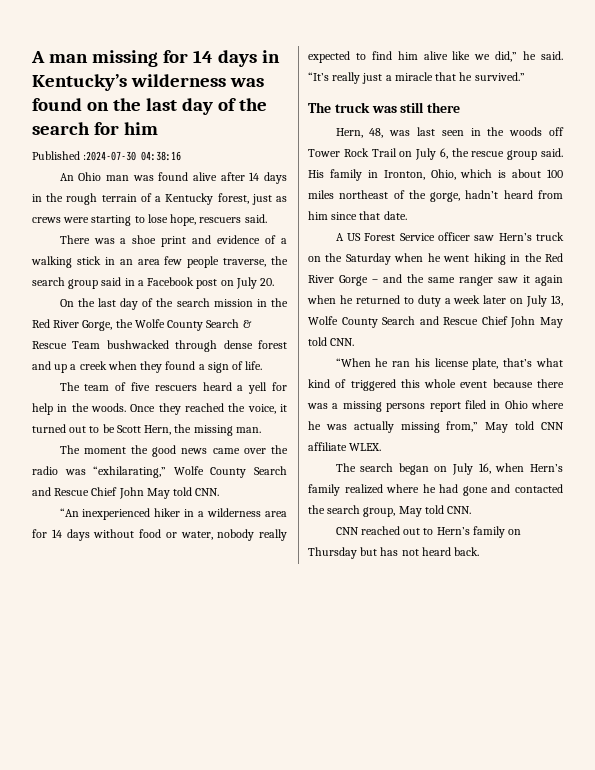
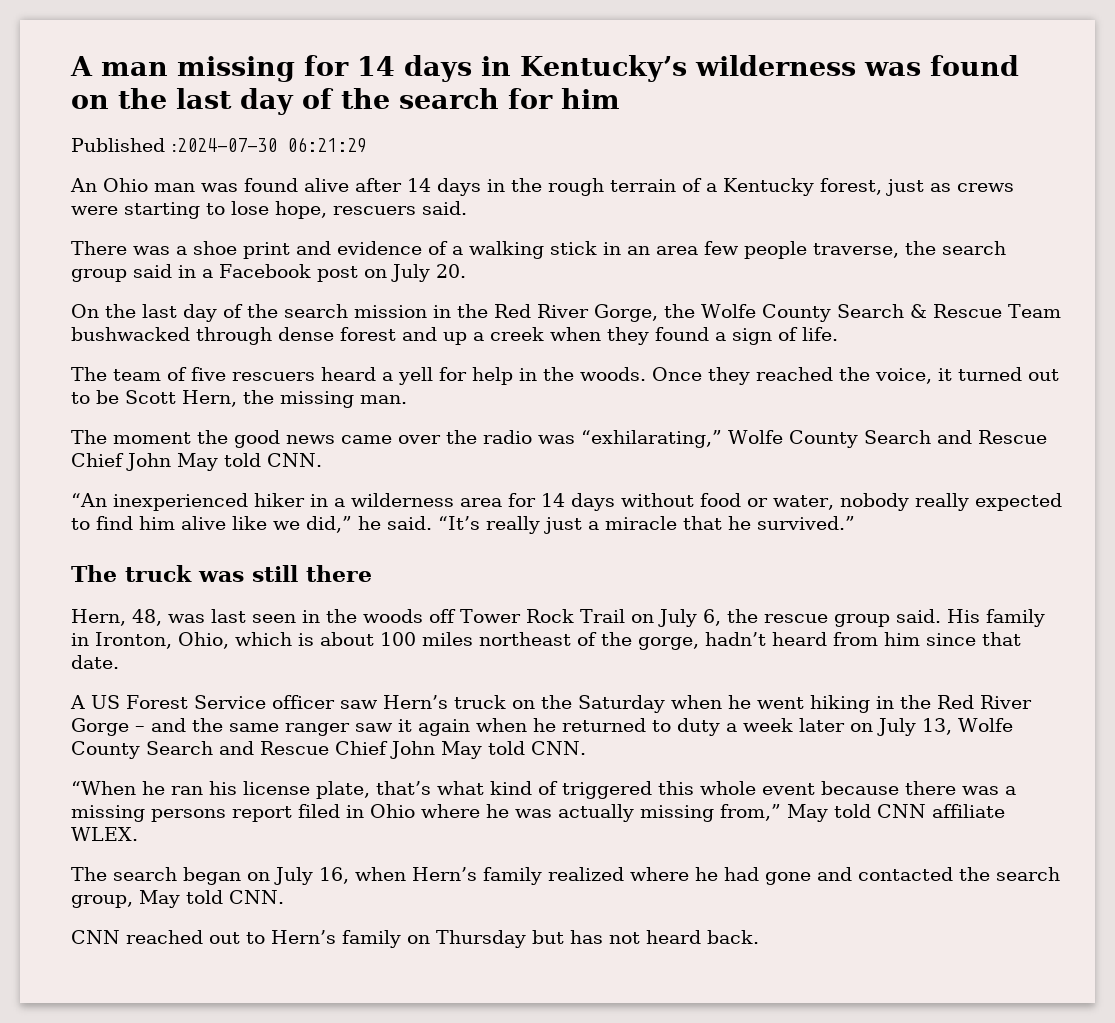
- Published :2024-07-30 04:38:16
+ Published :2024-07-30 06:21:29

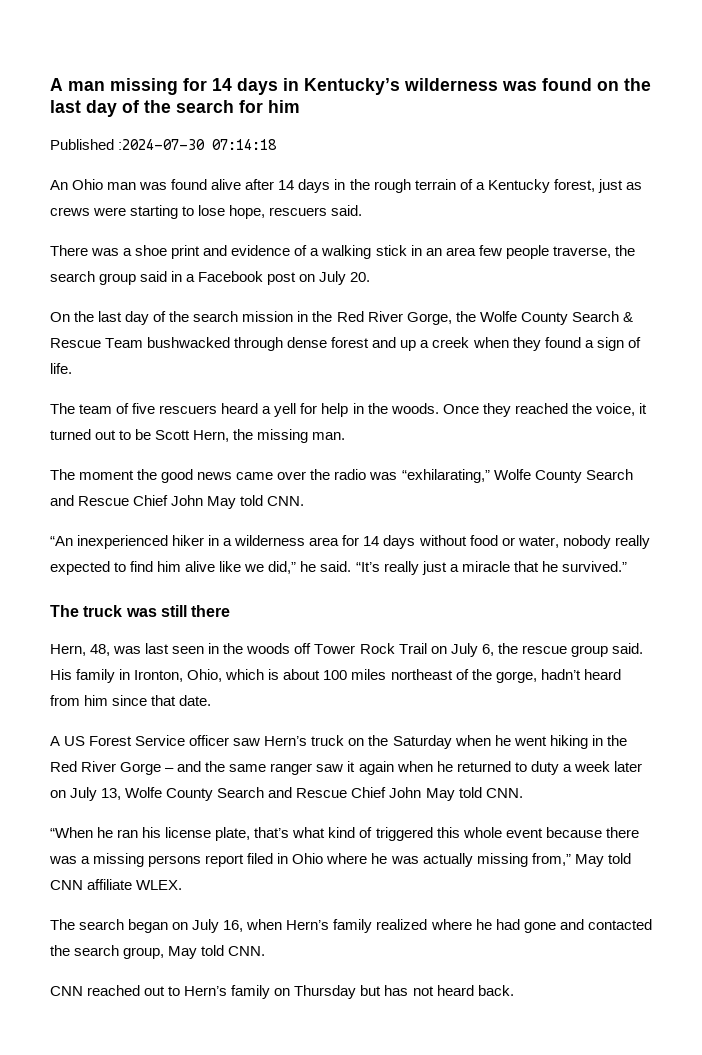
- Published :2024-07-30 06:21:29
+ Published :2024-07-30 07:14:18

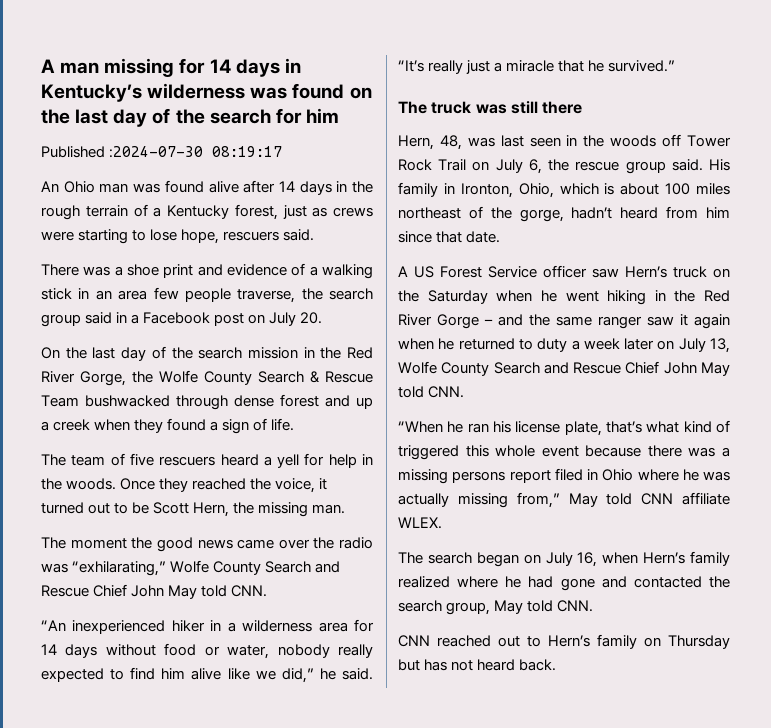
- Published :2024-07-30 07:14:18
+ Published :2024-07-30 08:19:17

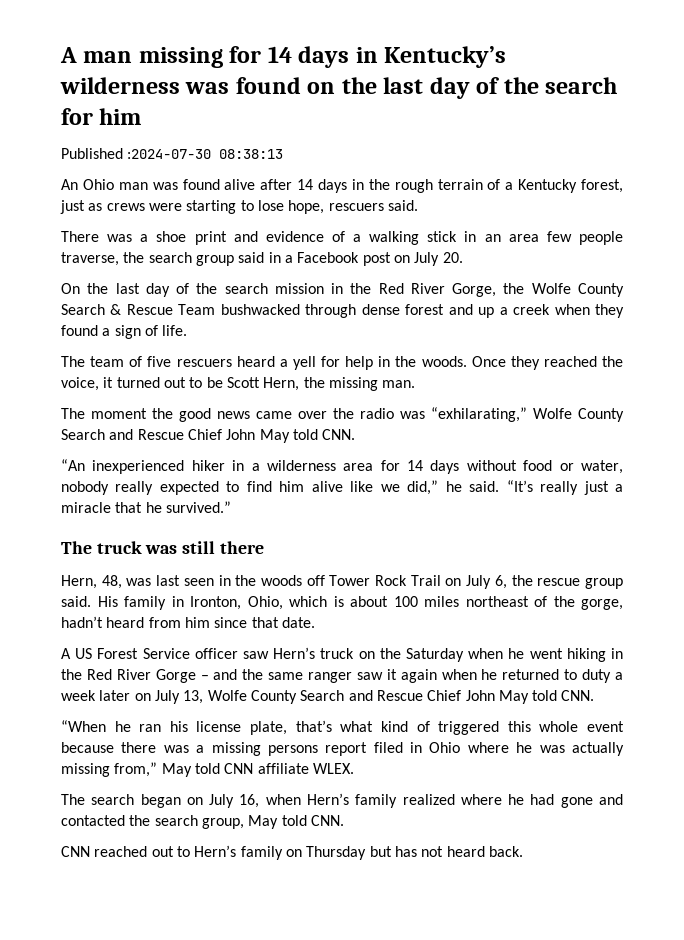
- Published :2024-07-30 08:19:17
+ Published :2024-07-30 08:38:13

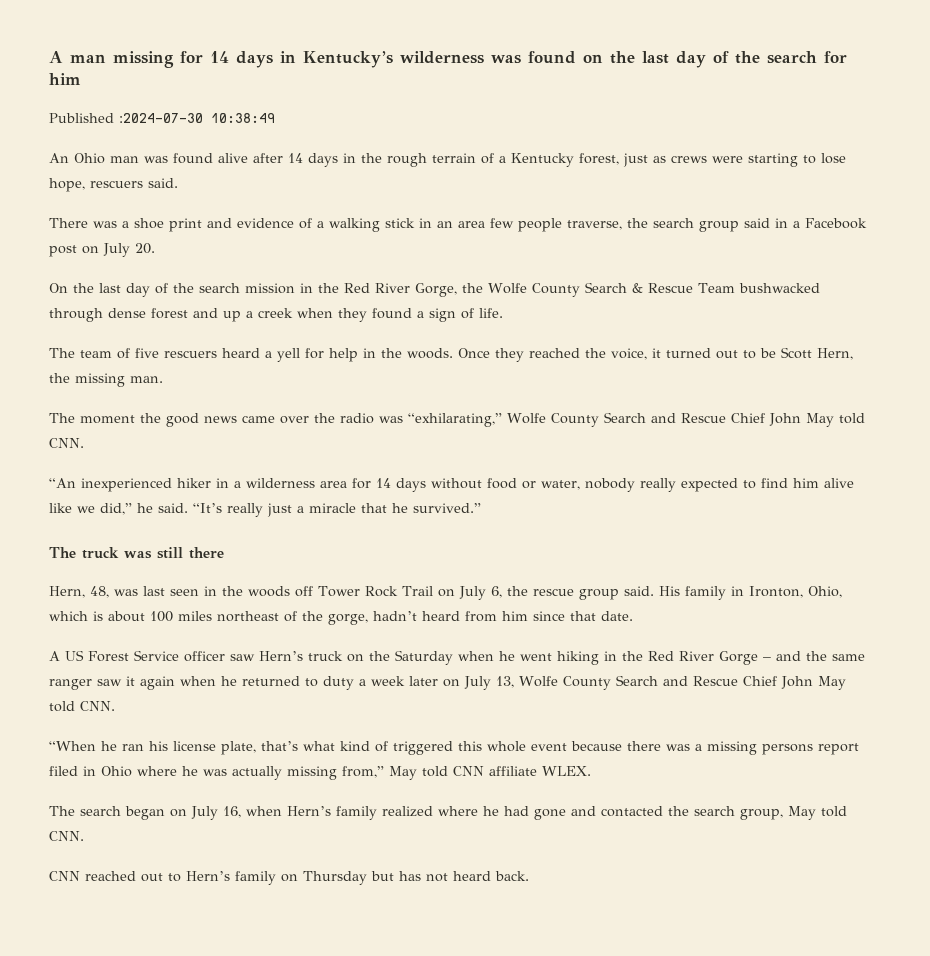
- Published :2024-07-30 08:38:13
+ Published :2024-07-30 10:38:49

